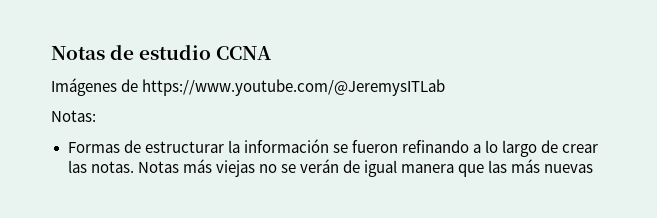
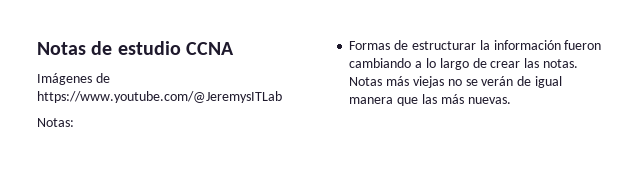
- Formas de estructurar la información se fueron refinando a lo largo de crear las notas.
+ Formas de estructurar la información fueron cambiando a lo largo de crear las notas.
- Notas más viejas no se verán de igual manera que las más nuevas
+ Notas más viejas no se verán de igual manera que las más nuevas.

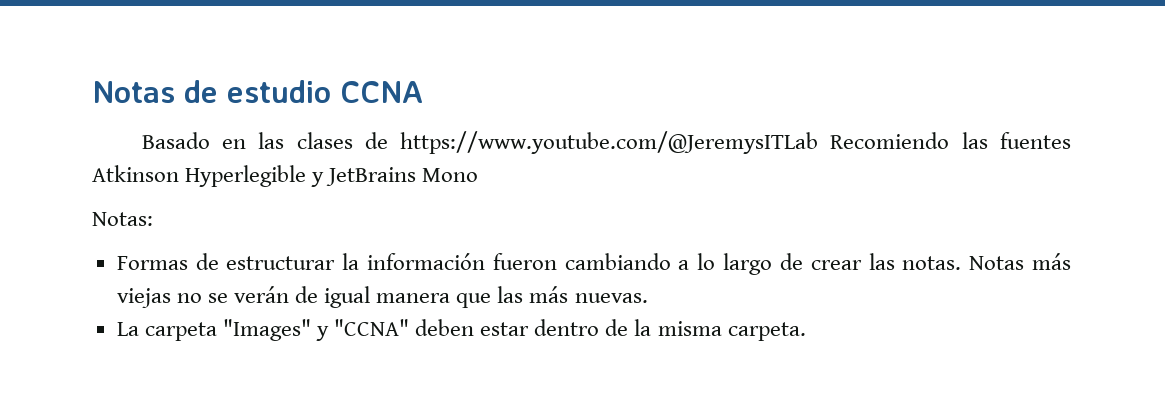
- Imágenes de https://www.youtube.com/@JeremysITLab
+ Basado en las clases de https://www.youtube.com/@JeremysITLab Recomiendo las fuentes Atkinson Hyperlegible y JetBrains Mono
+ La carpeta "Images" y "CCNA" deben estar dentro de la misma carpeta.

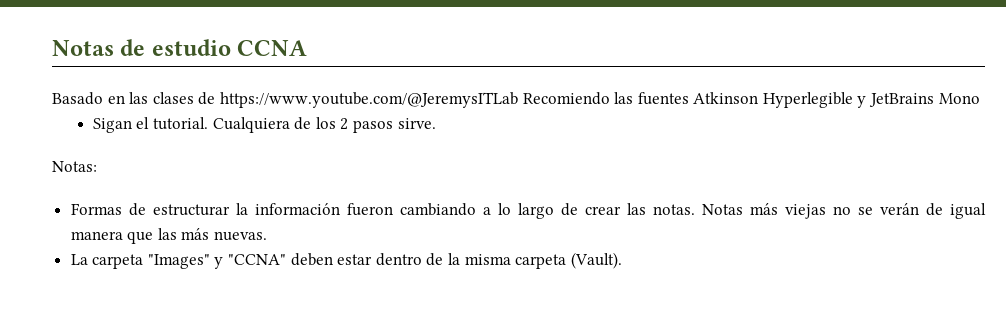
+ Sigan el tutorial. Cualquiera de los 2 pasos sirve.
- La carpeta "Images" y "CCNA" deben estar dentro de la misma carpeta.
+ La carpeta "Images" y "CCNA" deben estar dentro de la misma carpeta (Vault).

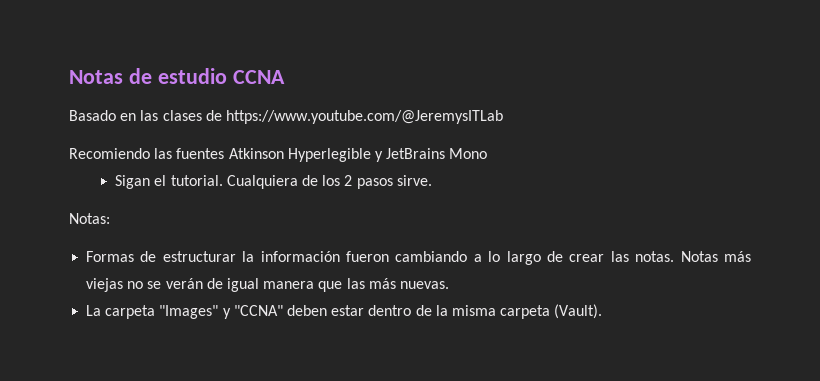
- Basado en las clases de https://www.youtube.com/@JeremysITLab Recomiendo las fuentes Atkinson Hyperlegible y JetBrains Mono
+ Basado en las clases de https://www.youtube.com/@JeremysITLab
+ Recomiendo las fuentes Atkinson Hyperlegible y JetBrains Mono

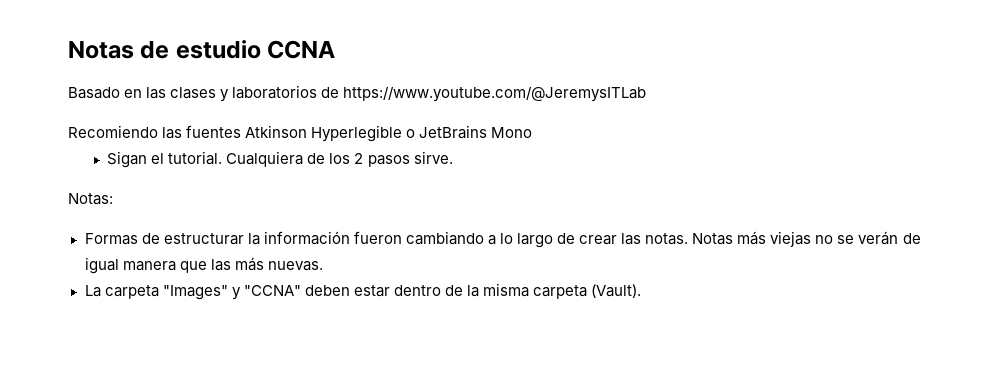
- Basado en las clases de https://www.youtube.com/@JeremysITLab
+ Basado en las clases y laboratorios de https://www.youtube.com/@JeremysITLab
- Recomiendo las fuentes Atkinson Hyperlegible y JetBrains Mono
+ Recomiendo las fuentes Atkinson Hyperlegible o JetBrains Mono

